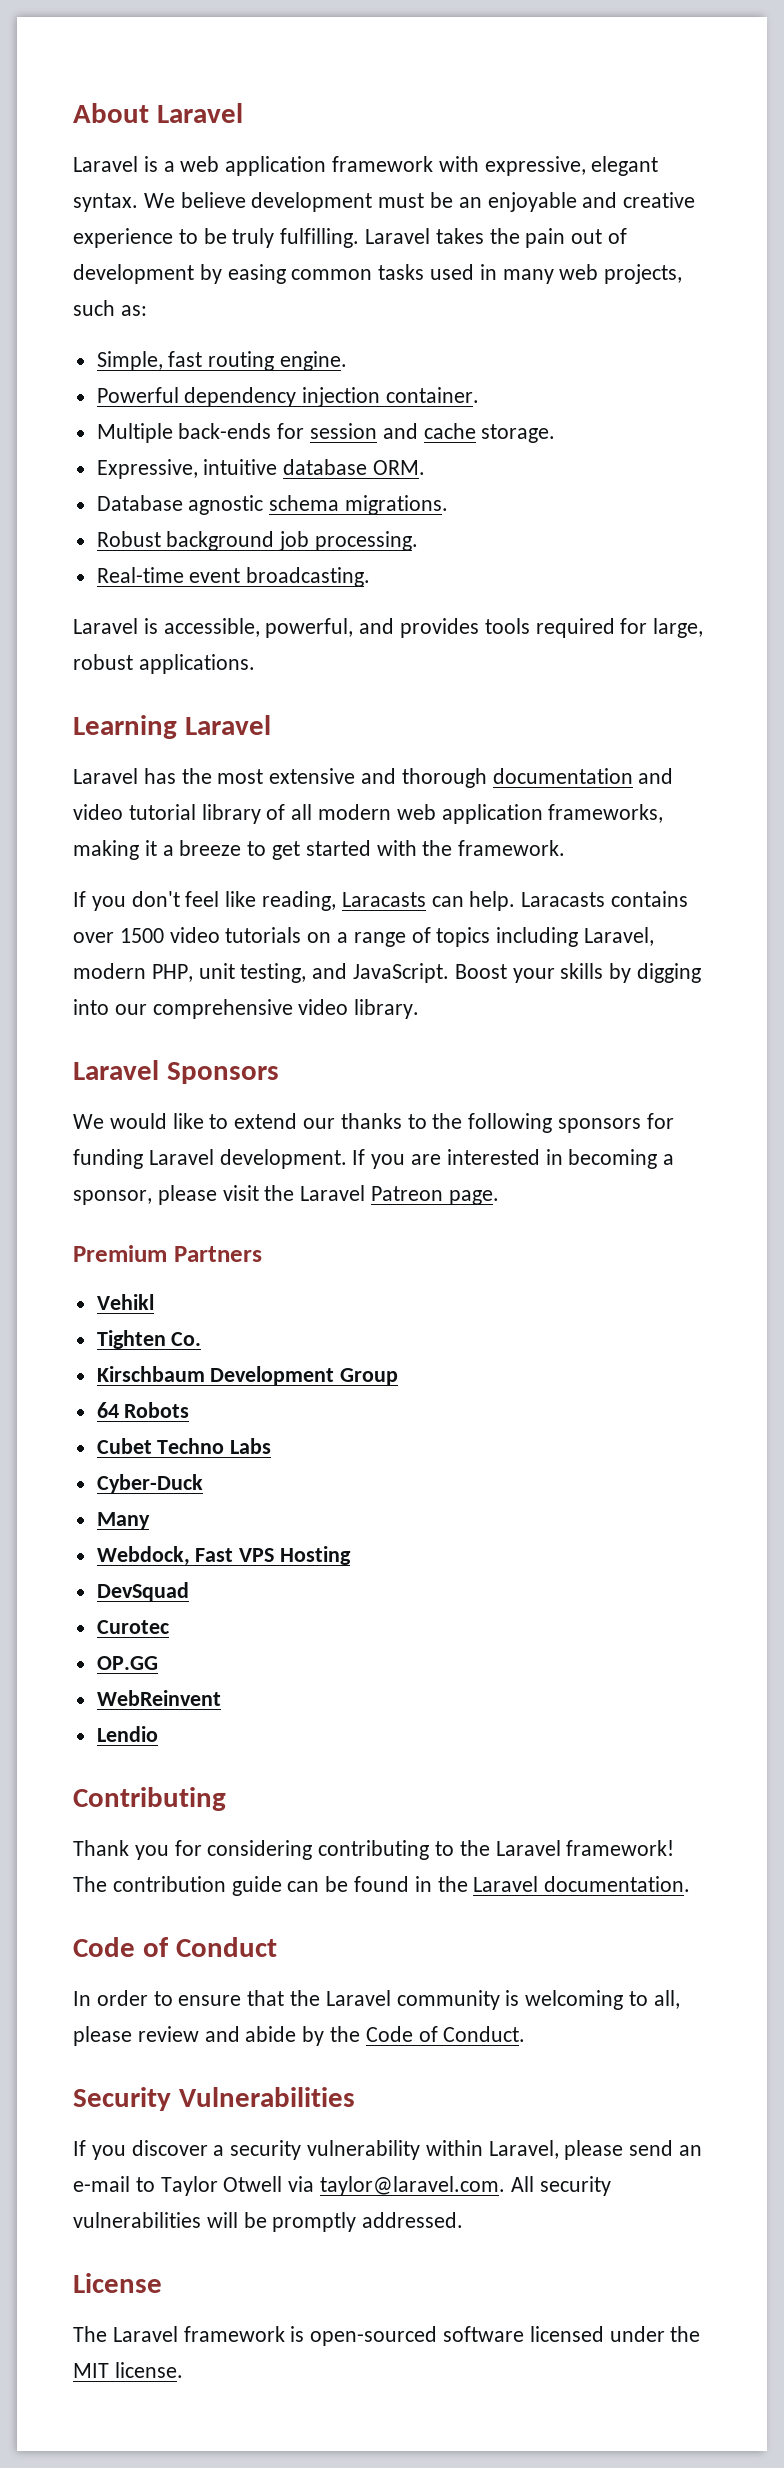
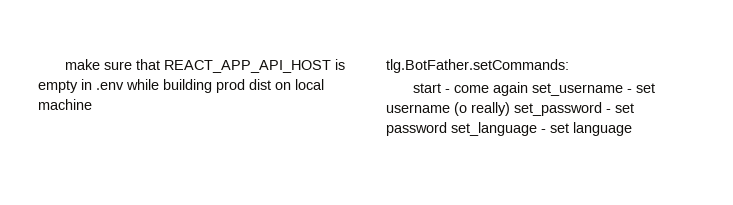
- About Laravel
- Laravel is a web application framework with expressive, elegant syntax. We believe development must be an enjoyable and creative experience to be truly fulfilling. Laravel takes the pain out of development by easing common tasks used in many web projects, such as:
- Simple, fast routing engine.
- Powerful dependency injection container.
- Multiple back-ends for session and cache storage.
- Expressive, intuitive database ORM.
- Database agnostic schema migrations.
- Robust background job processing.
- Real-time event broadcasting.
- Laravel is accessible, powerful, and provides tools required for large, robust applications.
- Learning Laravel
- Laravel has the most extensive and thorough documentation and video tutorial library of all modern web application frameworks, making it a breeze to get started with the framework.
- If you don't feel like reading, Laracasts can help. Laracasts contains over 1500 video tutorials on a range of topics including Laravel, modern PHP, unit testing, and JavaScript. Boost your skills by digging into our comprehensive video library.
- Laravel Sponsors
- We would like to extend our thanks to the following sponsors for funding Laravel development. If you are interested in becoming a sponsor, please visit the Laravel Patreon page.
- Premium Partners
- Vehikl
- Tighten Co.
- Kirschbaum Development Group
- 64 Robots
- Cubet Techno Labs
- Cyber-Duck
- Many
- Webdock, Fast VPS Hosting
- DevSquad
- Curotec
- OP.GG
- WebReinvent
- Lendio
- Contributing
- Thank you for considering contributing to the Laravel framework! The contribution guide can be found in the Laravel documentation.
- Code of Conduct
- In order to ensure that the Laravel community is welcoming to all, please review and abide by the Code of Conduct.
- Security Vulnerabilities
- If you discover a security vulnerability within Laravel, please send an e-mail to Taylor Otwell via taylor@laravel.com. All security vulnerabilities will be promptly addressed.
- License
- The Laravel framework is open-sourced software licensed under the MIT license.
+ make sure that REACT_APP_API_HOST is empty in .env while building prod dist on local machine
+ tlg.BotFather.setCommands:
+ start - come again set_username - set username (o really) set_password - set password set_language - set language

